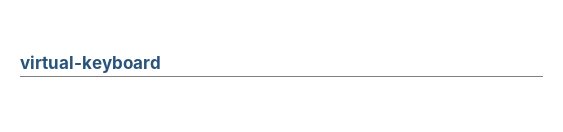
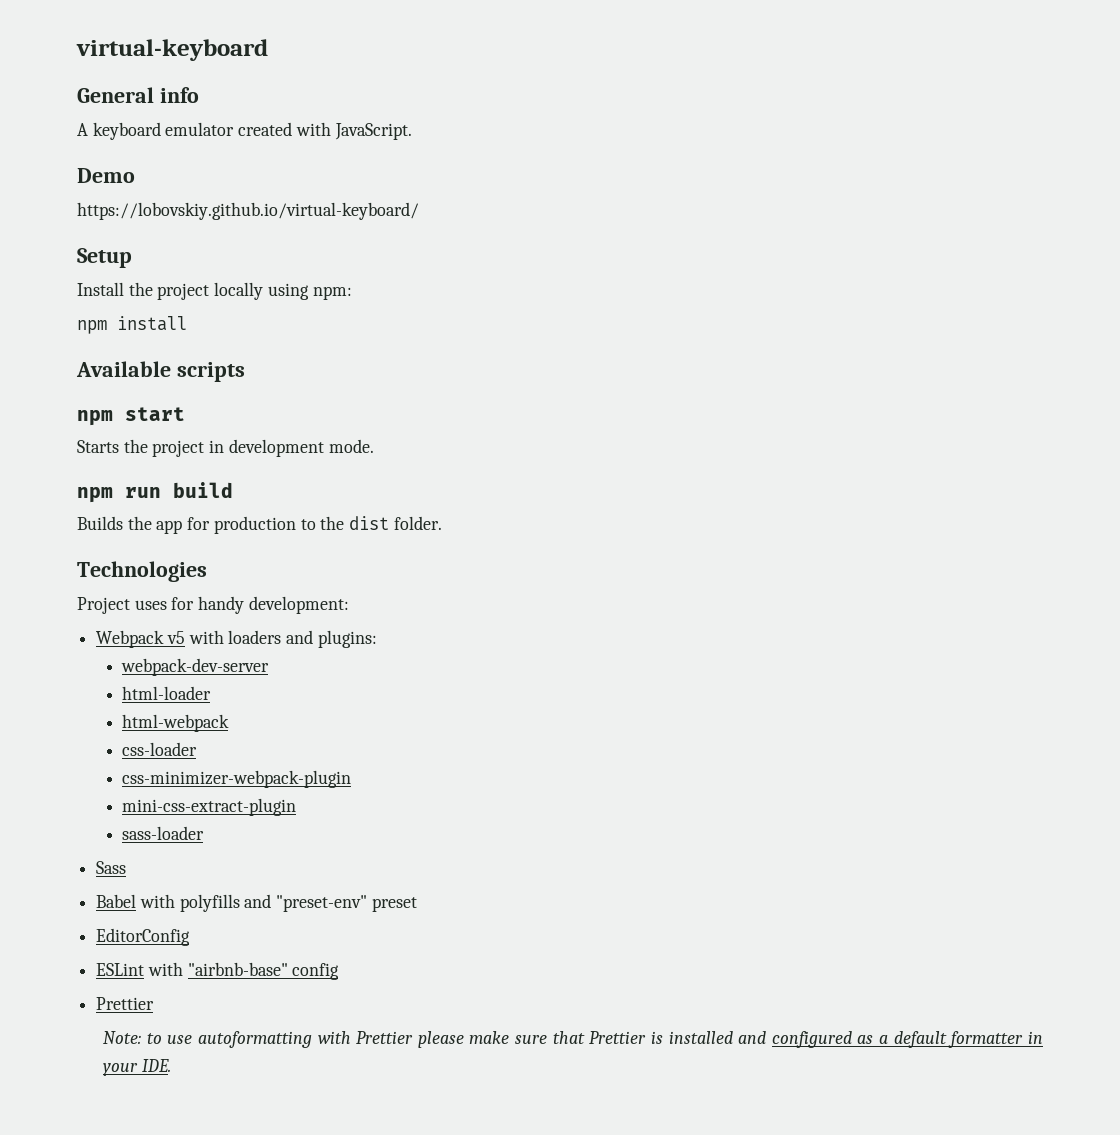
+ General info
+ A keyboard emulator created with JavaScript.
+ Demo
+ https://lobovskiy.github.io/virtual-keyboard/
+ Setup
+ Install the project locally using npm:
+ npm install
+ Available scripts
+ npm start
+ Starts the project in development mode.
+ npm run build
+ Builds the app for production to the dist folder.
+ Technologies
+ Project uses for handy development:
+ Webpack v5 with loaders and plugins:
+ webpack-dev-server
+ html-loader
+ html-webpack
+ css-loader
+ css-minimizer-webpack-plugin
+ mini-css-extract-plugin
+ sass-loader
+ Sass
+ Babel with polyfills and "preset-env" preset
+ EditorConfig
+ ESLint with "airbnb-base" config
+ Prettier
+ Note: to use autoformatting with Prettier please make sure that Prettier is installed and configured as a default formatter in your IDE.

